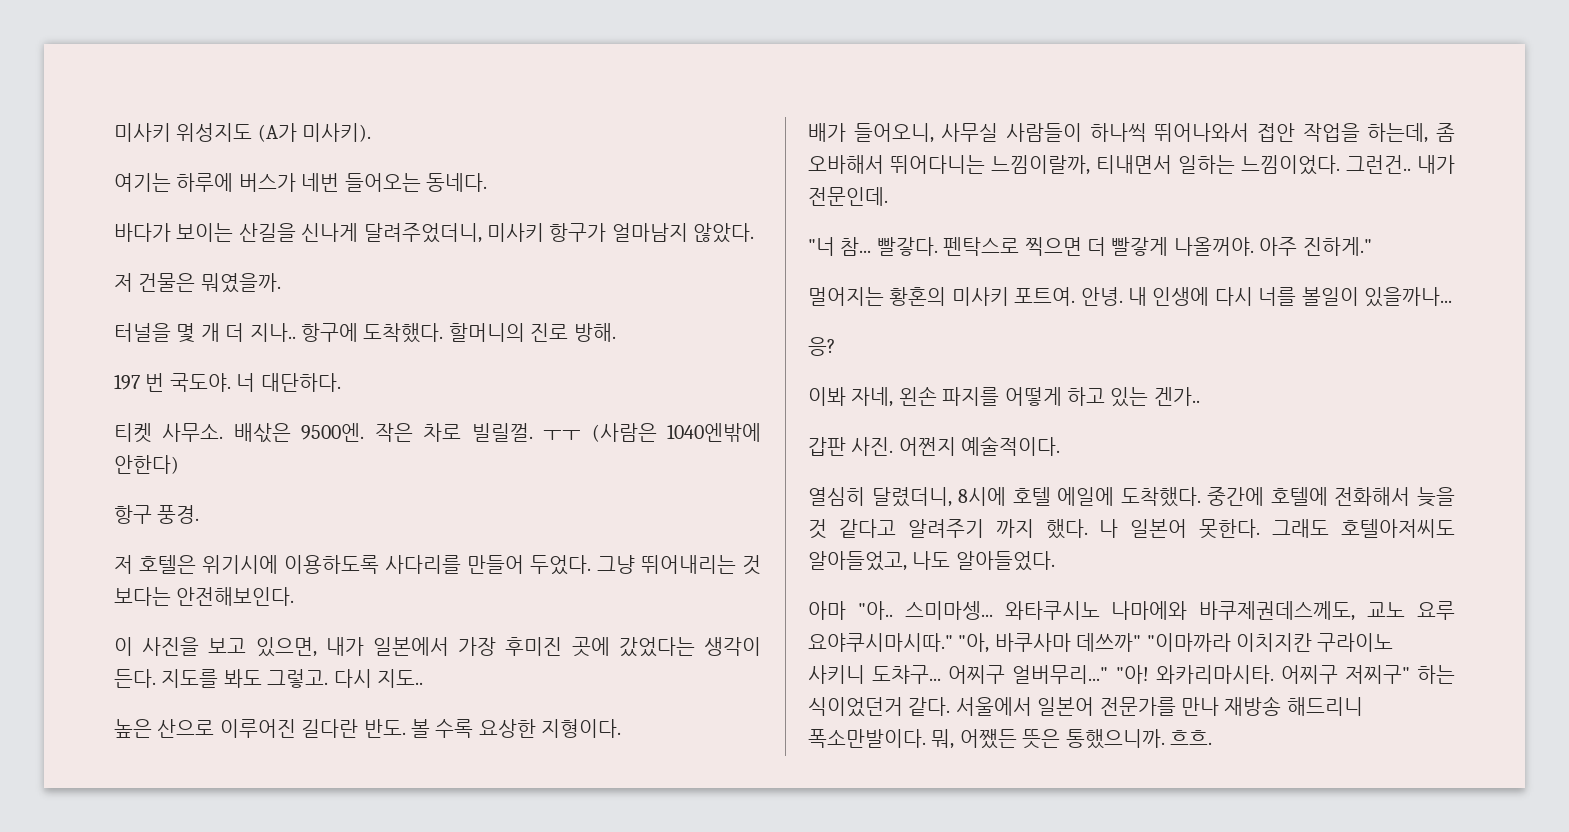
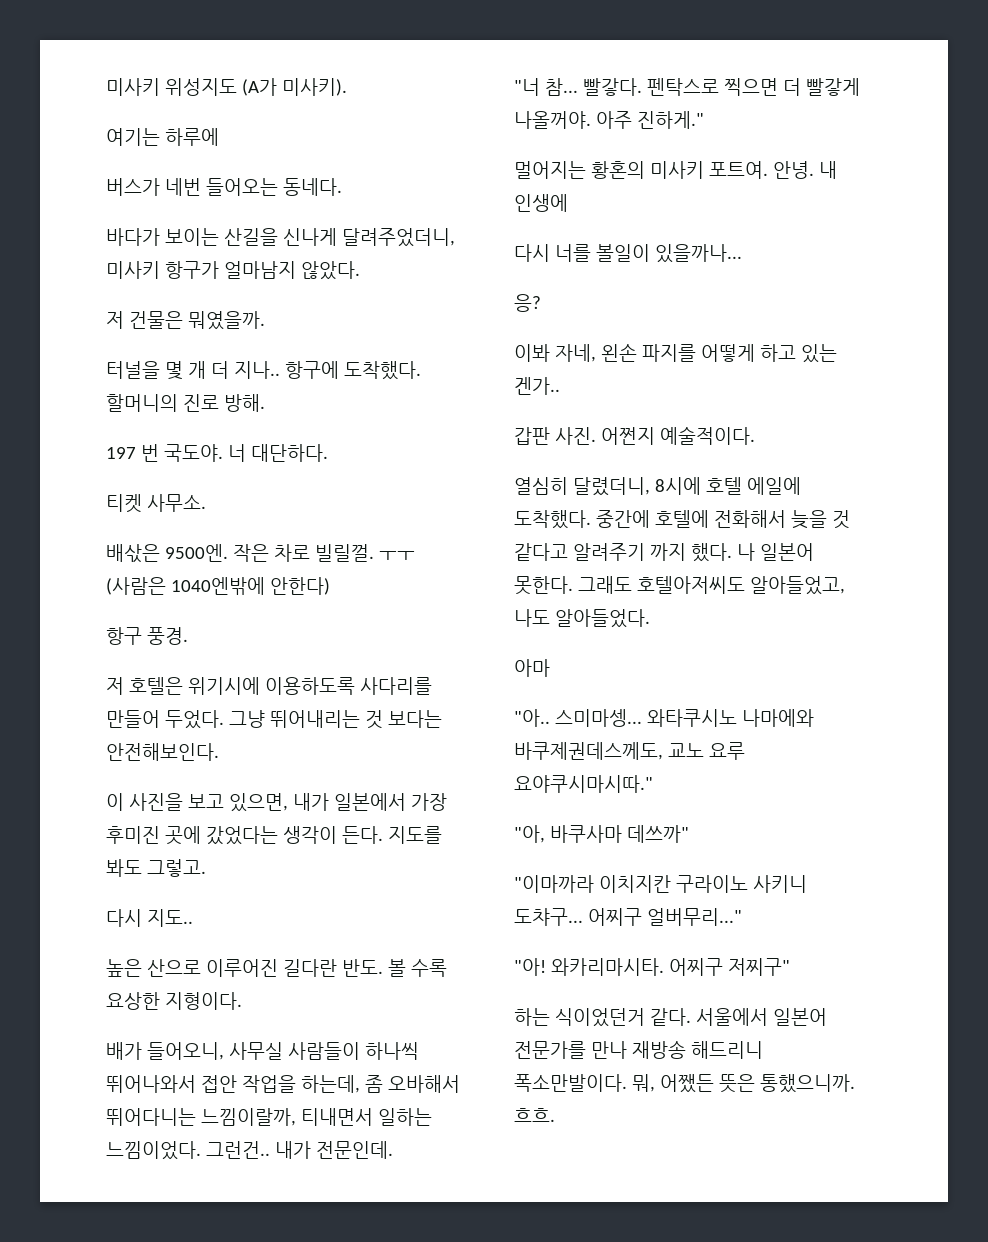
- 여기는 하루에 버스가 네번 들어오는 동네다.
+ 여기는 하루에
+ 버스가 네번 들어오는 동네다.
- 티켓 사무소. 배삯은 9500엔.
+ 티켓 사무소.
+ 배삯은 9500엔.
- 지도를 봐도 그렇고. 다시 지도..
+ 지도를 봐도 그렇고.
+ 다시 지도..
- 내 인생에 다시 너를 볼일이 있을까나...
+ 내 인생에
+ 다시 너를 볼일이 있을까나...
- 아마 "아..
+ 아마
+ "아..
- 와타쿠시노 나마에와 바쿠제권데스께도, 교노 요루 요야쿠시마시따." "아, 바쿠사마 데쓰까" "이마까라 이치지칸 구라이노 사키니 도챠구...
+ 와타쿠시노 나마에와 바쿠제권데스께도, 교노 요루 요야쿠시마시따."
+ "아, 바쿠사마 데쓰까"
+ "이마까라 이치지칸 구라이노 사키니 도챠구...
- 어찌구 얼버무리..." "아!
+ 어찌구 얼버무리..."
+ "아!
- 어찌구 저찌구" 하는 식이었던거 같다.
+ 어찌구 저찌구"
+ 하는 식이었던거 같다.

